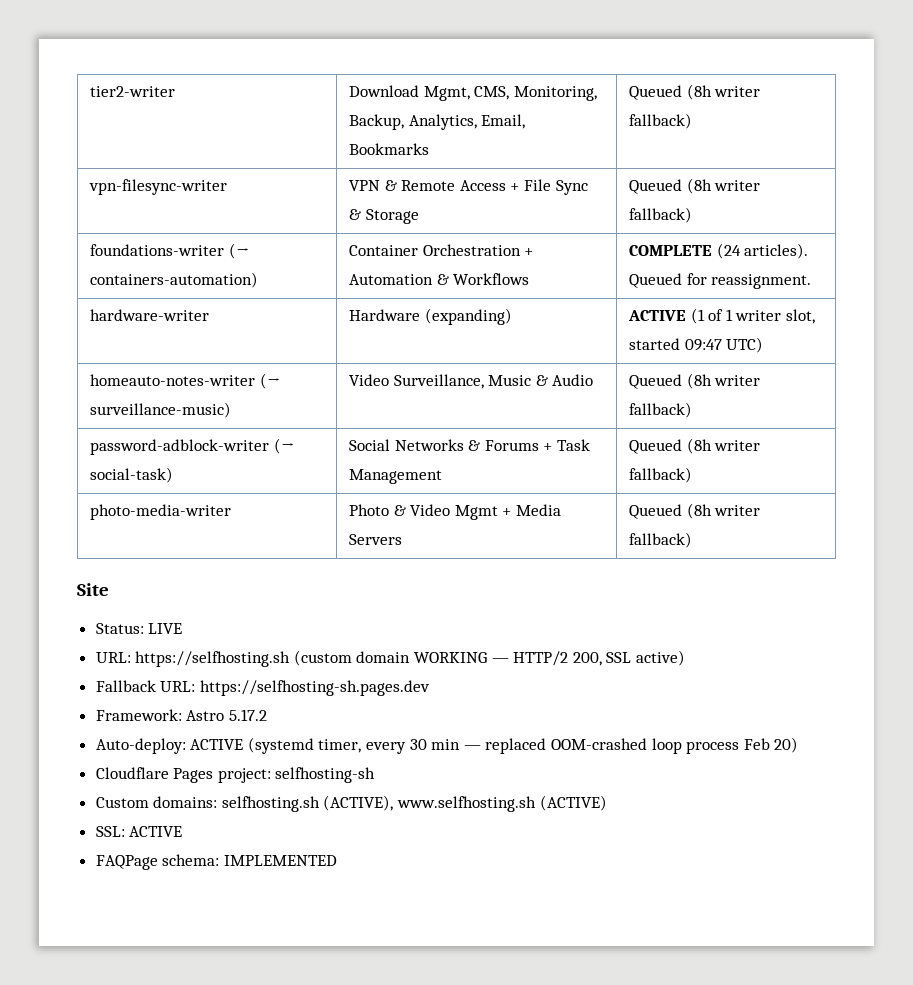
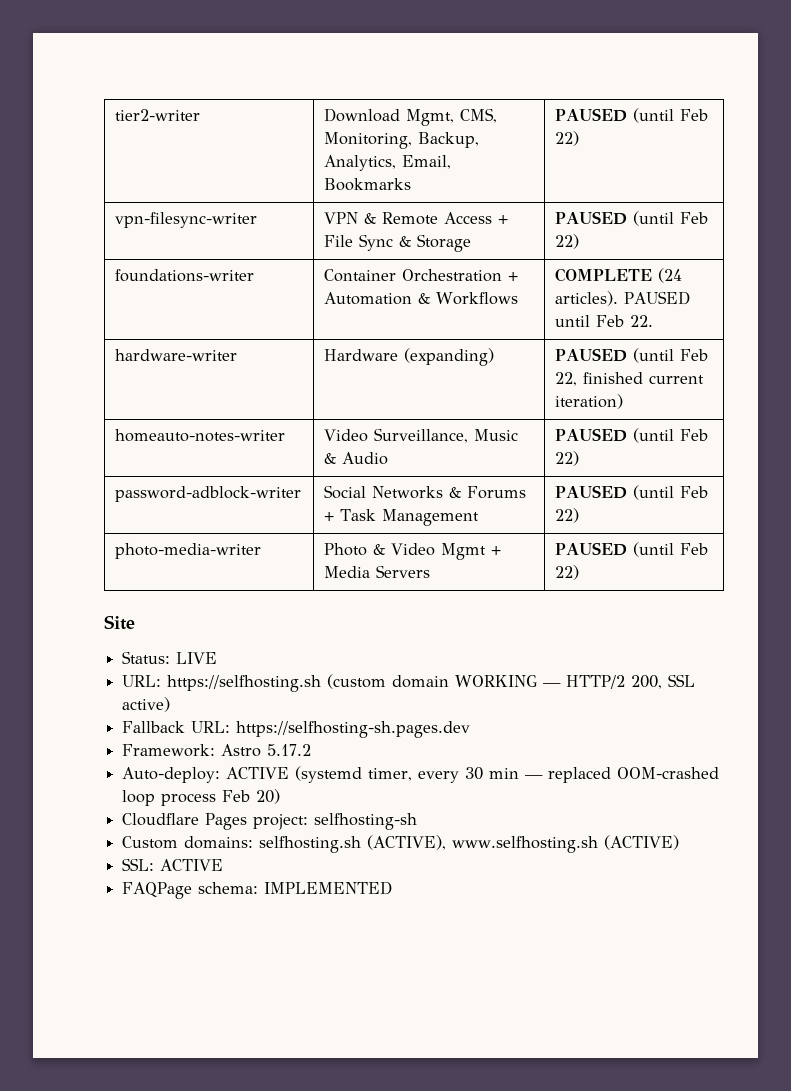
- tier2-writer | Download Mgmt, CMS, Monitoring, Backup, Analytics, Email, Bookmarks | Queued (8h writer fallback)
+ tier2-writer | Download Mgmt, CMS, Monitoring, Backup, Analytics, Email, Bookmarks | PAUSED (until Feb 22)
- vpn-filesync-writer | VPN & Remote Access + File Sync & Storage | Queued (8h writer fallback)
+ vpn-filesync-writer | VPN & Remote Access + File Sync & Storage | PAUSED (until Feb 22)
- foundations-writer (→ containers-automation) | Container Orchestration + Automation & Workflows | COMPLETE (24 articles). Queued for reassignment.
+ foundations-writer | Container Orchestration + Automation & Workflows | COMPLETE (24 articles). PAUSED until Feb 22.
- hardware-writer | Hardware (expanding) | ACTIVE (1 of 1 writer slot, started 09:47 UTC)
+ hardware-writer | Hardware (expanding) | PAUSED (until Feb 22, finished current iteration)
- homeauto-notes-writer (→ surveillance-music) | Video Surveillance, Music & Audio | Queued (8h writer fallback)
+ homeauto-notes-writer | Video Surveillance, Music & Audio | PAUSED (until Feb 22)
- password-adblock-writer (→ social-task) | Social Networks & Forums + Task Management | Queued (8h writer fallback)
+ password-adblock-writer | Social Networks & Forums + Task Management | PAUSED (until Feb 22)
- photo-media-writer | Photo & Video Mgmt + Media Servers | Queued (8h writer fallback)
+ photo-media-writer | Photo & Video Mgmt + Media Servers | PAUSED (until Feb 22)

